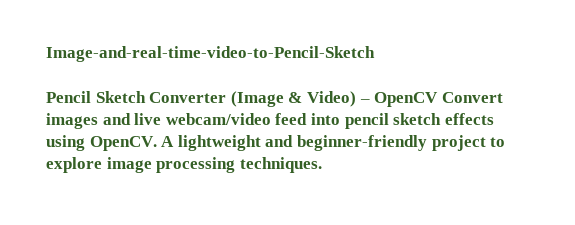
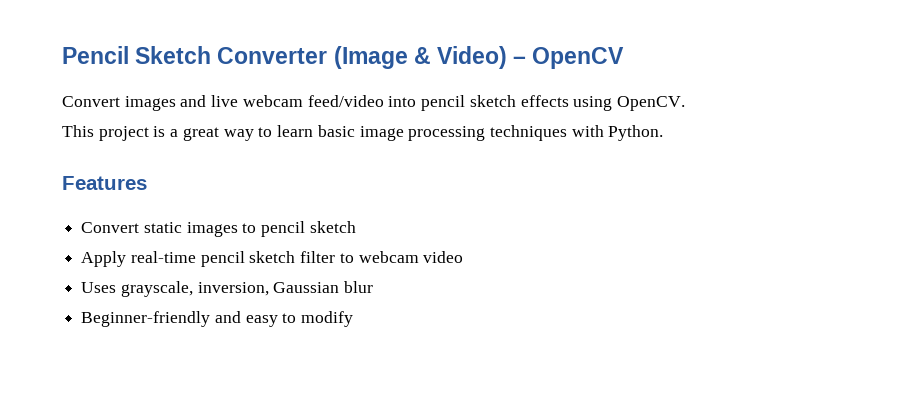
- Image-and-real-time-video-to-Pencil-Sketch
- Pencil Sketch Converter (Image & Video) – OpenCV Convert images and live webcam/video feed into pencil sketch effects using OpenCV. A lightweight and beginner-friendly project to explore image processing techniques.
+ Pencil Sketch Converter (Image & Video) – OpenCV
+ Convert images and live webcam feed/video into pencil sketch effects using OpenCV.
+ This project is a great way to learn basic image processing techniques with Python.
+ Features
+ Convert static images to pencil sketch
+ Apply real-time pencil sketch filter to webcam video
+ Uses grayscale, inversion, Gaussian blur
+ Beginner-friendly and easy to modify

